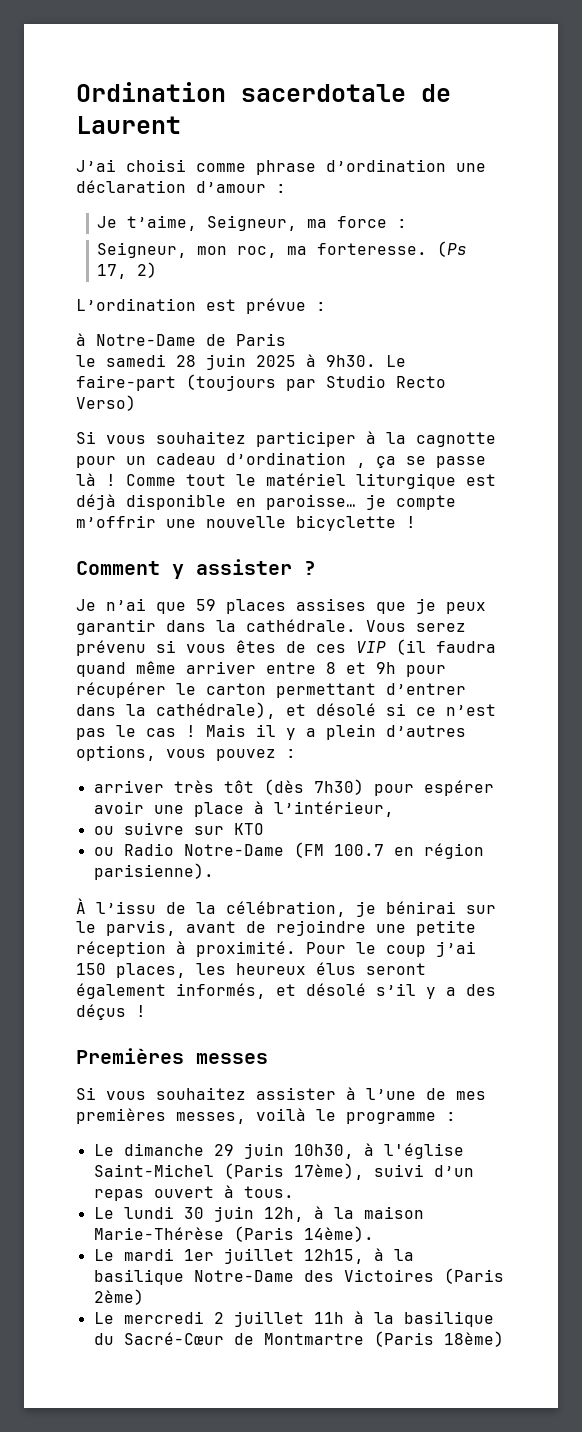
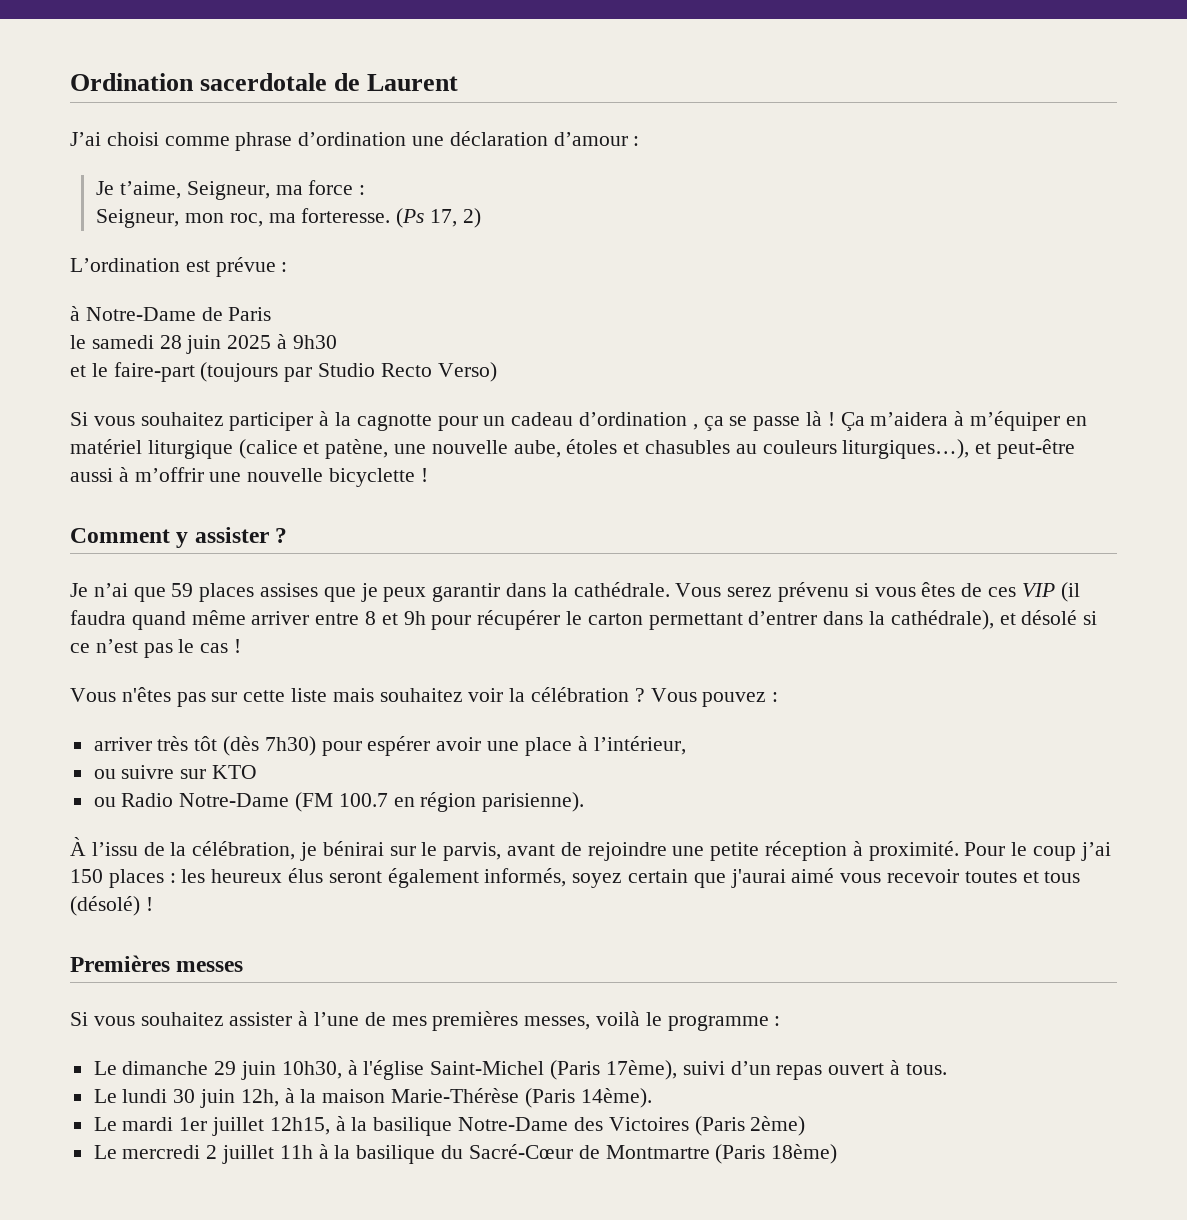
- le samedi 28 juin 2025 à 9h30. Le faire-part (toujours par Studio Recto Verso)
+ le samedi 28 juin 2025 à 9h30
+ et le faire-part (toujours par Studio Recto Verso)
- Comme tout le matériel liturgique est déjà disponible en paroisse… je compte m’offrir une nouvelle bicyclette !
+ Ça m’aidera à m’équiper en matériel liturgique (calice et patène, une nouvelle aube, étoles et chasubles au couleurs liturgiques…), et peut-être aussi à m’offrir une nouvelle bicyclette !
- Vous serez prévenu si vous êtes de ces VIP (il faudra quand même arriver entre 8 et 9h pour récupérer le carton permettant d’entrer dans la cathédrale), et désolé si ce n’est pas le cas ! Mais il y a plein d’autres options, vous pouvez :
+ Vous serez prévenu si vous êtes de ces VIP (il faudra quand même arriver entre 8 et 9h pour récupérer le carton permettant d’entrer dans la cathédrale), et désolé si ce n’est pas le cas !
+ Vous n'êtes pas sur cette liste mais souhaitez voir la célébration ? Vous pouvez :
- Pour le coup j’ai 150 places, les heureux élus seront également informés, et désolé s’il y a des déçus !
+ Pour le coup j’ai 150 places : les heureux élus seront également informés, soyez certain que j'aurai aimé vous recevoir toutes et tous (désolé) !

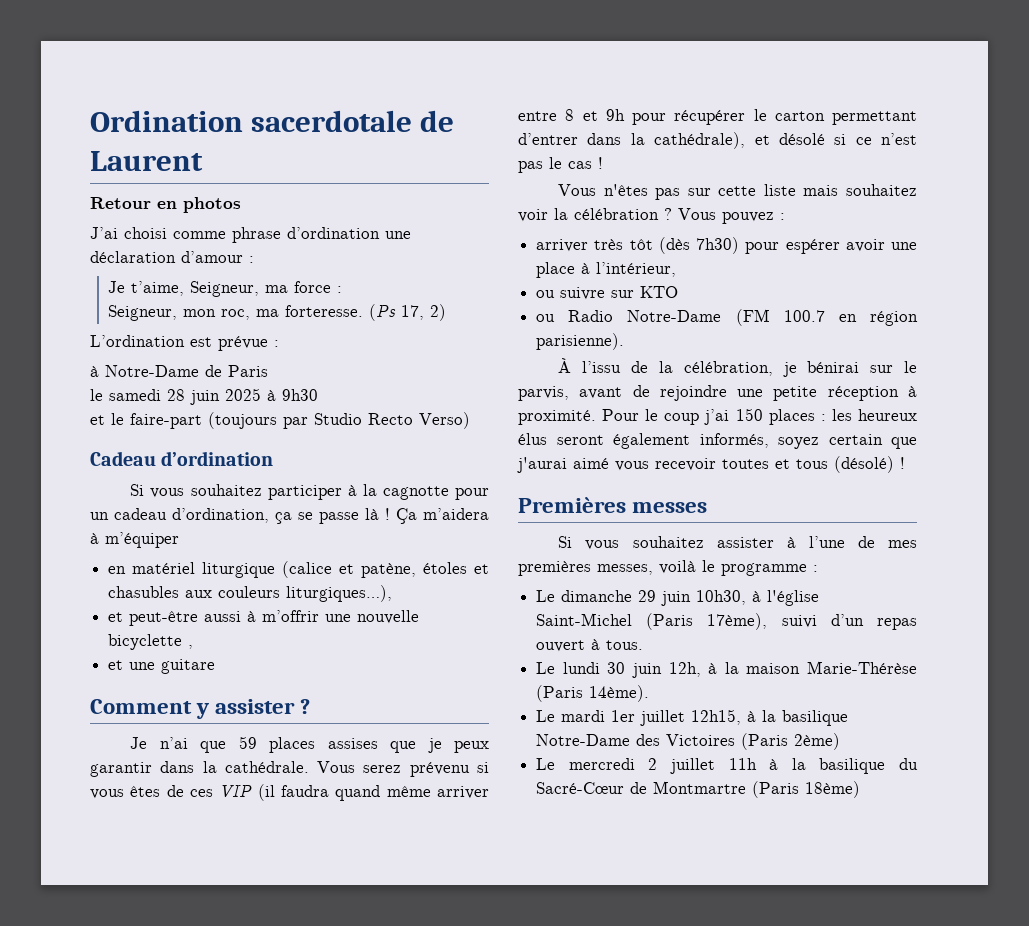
+ Retour en photos
+ Cadeau d’ordination
- Si vous souhaitez participer à la cagnotte pour un cadeau d’ordination , ça se passe là !
+ Si vous souhaitez participer à la cagnotte pour un cadeau d’ordination, ça se passe là !
- Ça m’aidera à m’équiper en matériel liturgique (calice et patène, une nouvelle aube, étoles et chasubles au couleurs liturgiques…), et peut-être aussi à m’offrir une nouvelle bicyclette !
+ Ça m’aidera à m’équiper
+ en matériel liturgique (calice et patène, étoles et chasubles aux couleurs liturgiques…),
+ et peut-être aussi à m’offrir une nouvelle bicyclette ,
+ et une guitare

